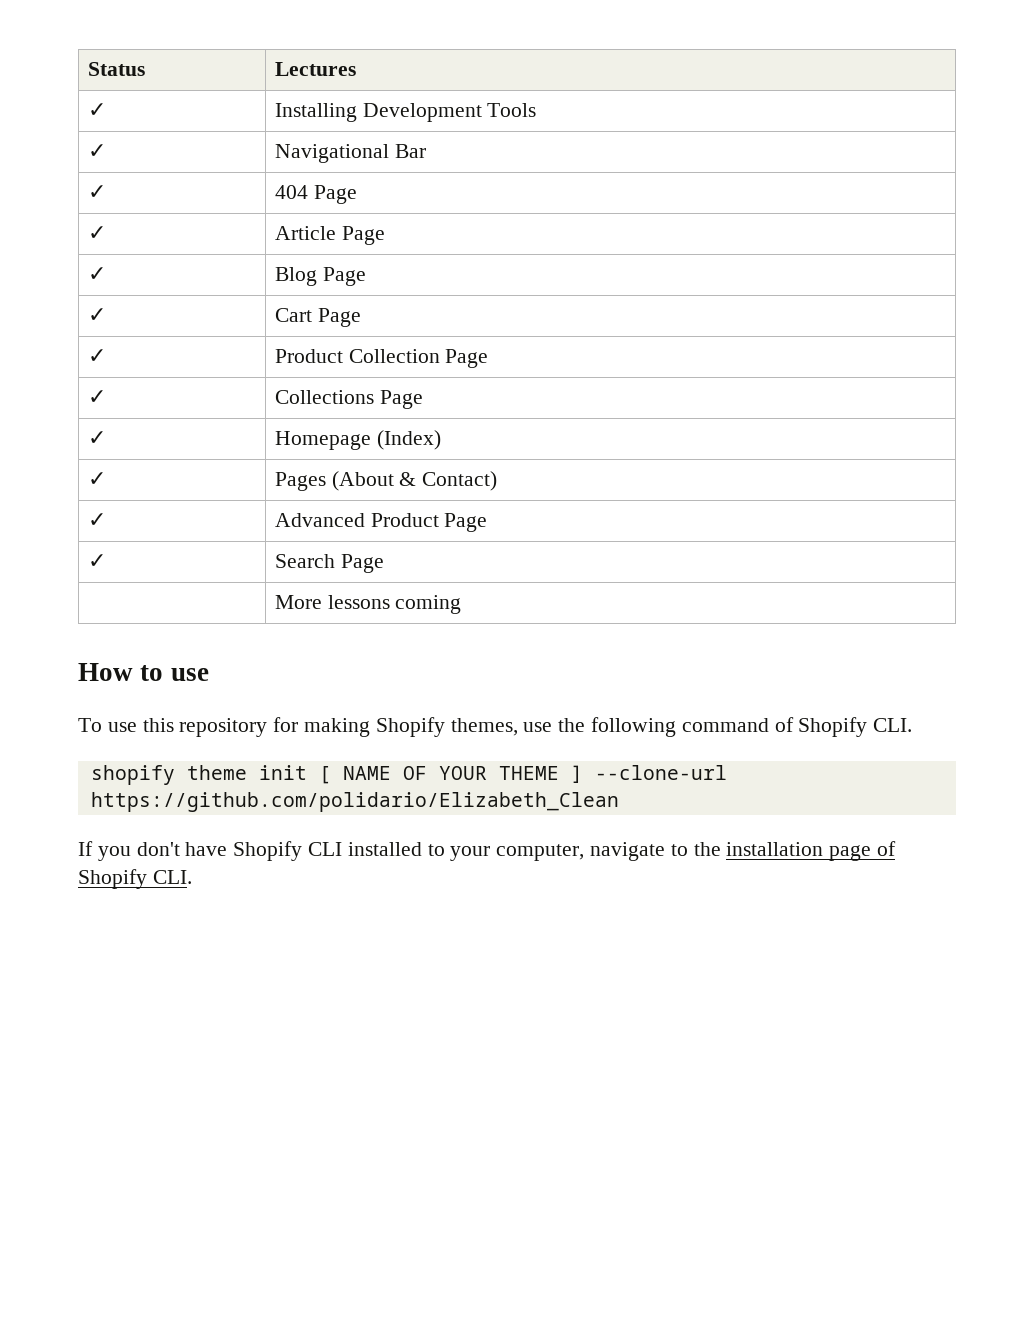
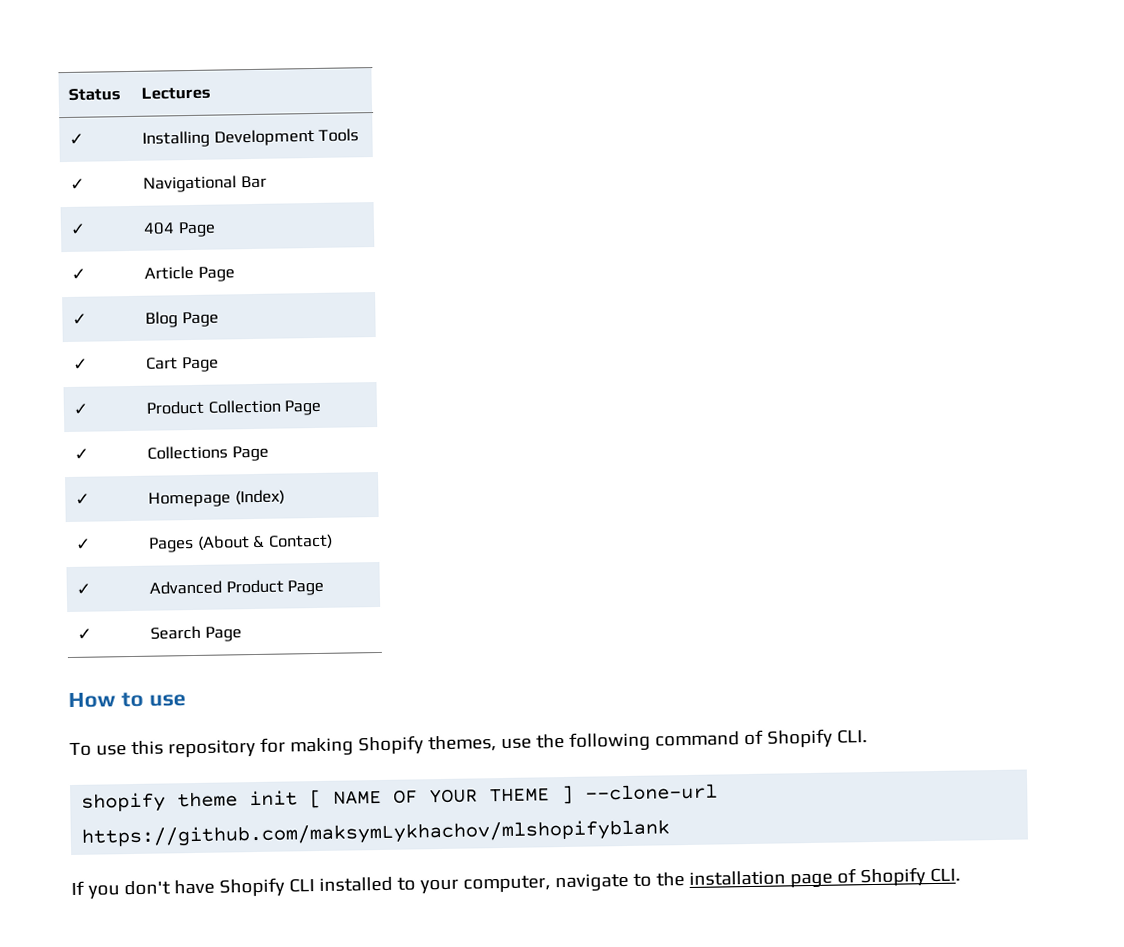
- | More lessons coming
- shopify theme init [ NAME OF YOUR THEME ] --clone-url https://github.com/polidario/Elizabeth_Clean
+ shopify theme init [ NAME OF YOUR THEME ] --clone-url https://github.com/maksymLykhachov/mlshopifyblank

